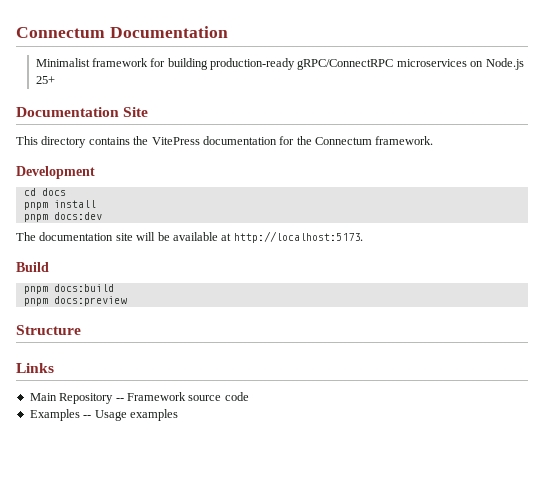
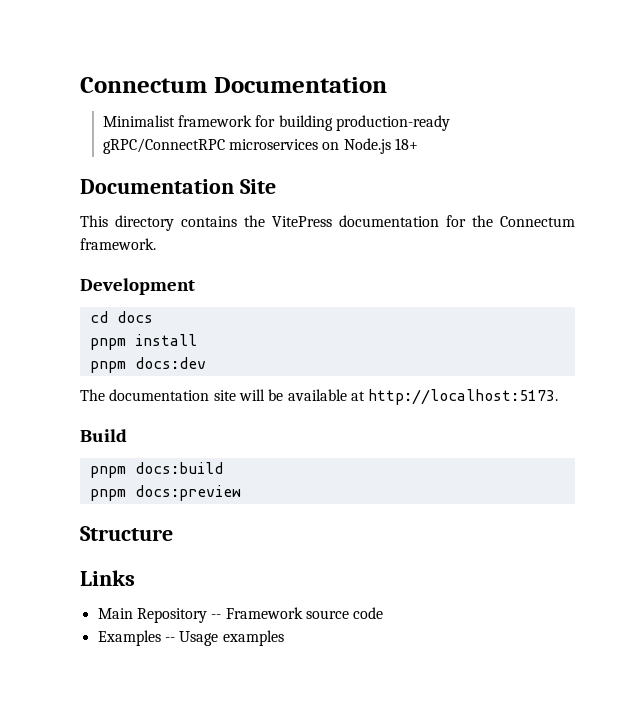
- Minimalist framework for building production-ready gRPC/ConnectRPC microservices on Node.js 25+
+ Minimalist framework for building production-ready gRPC/ConnectRPC microservices on Node.js 18+

